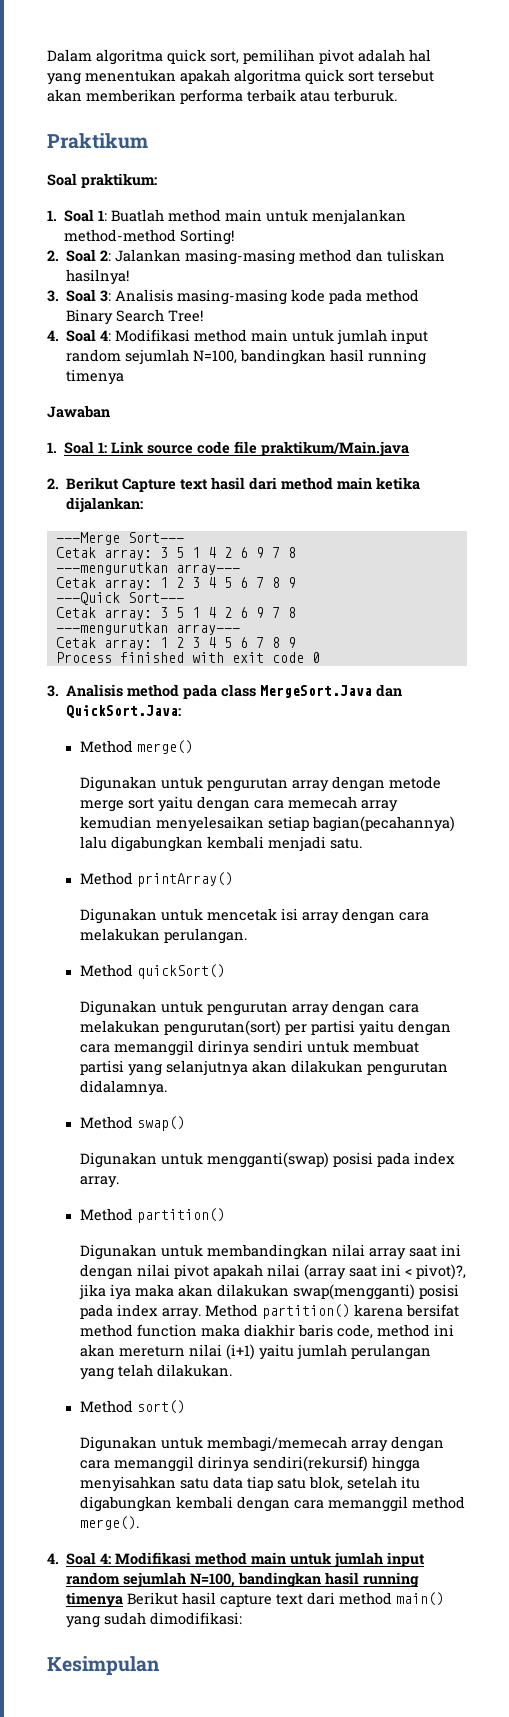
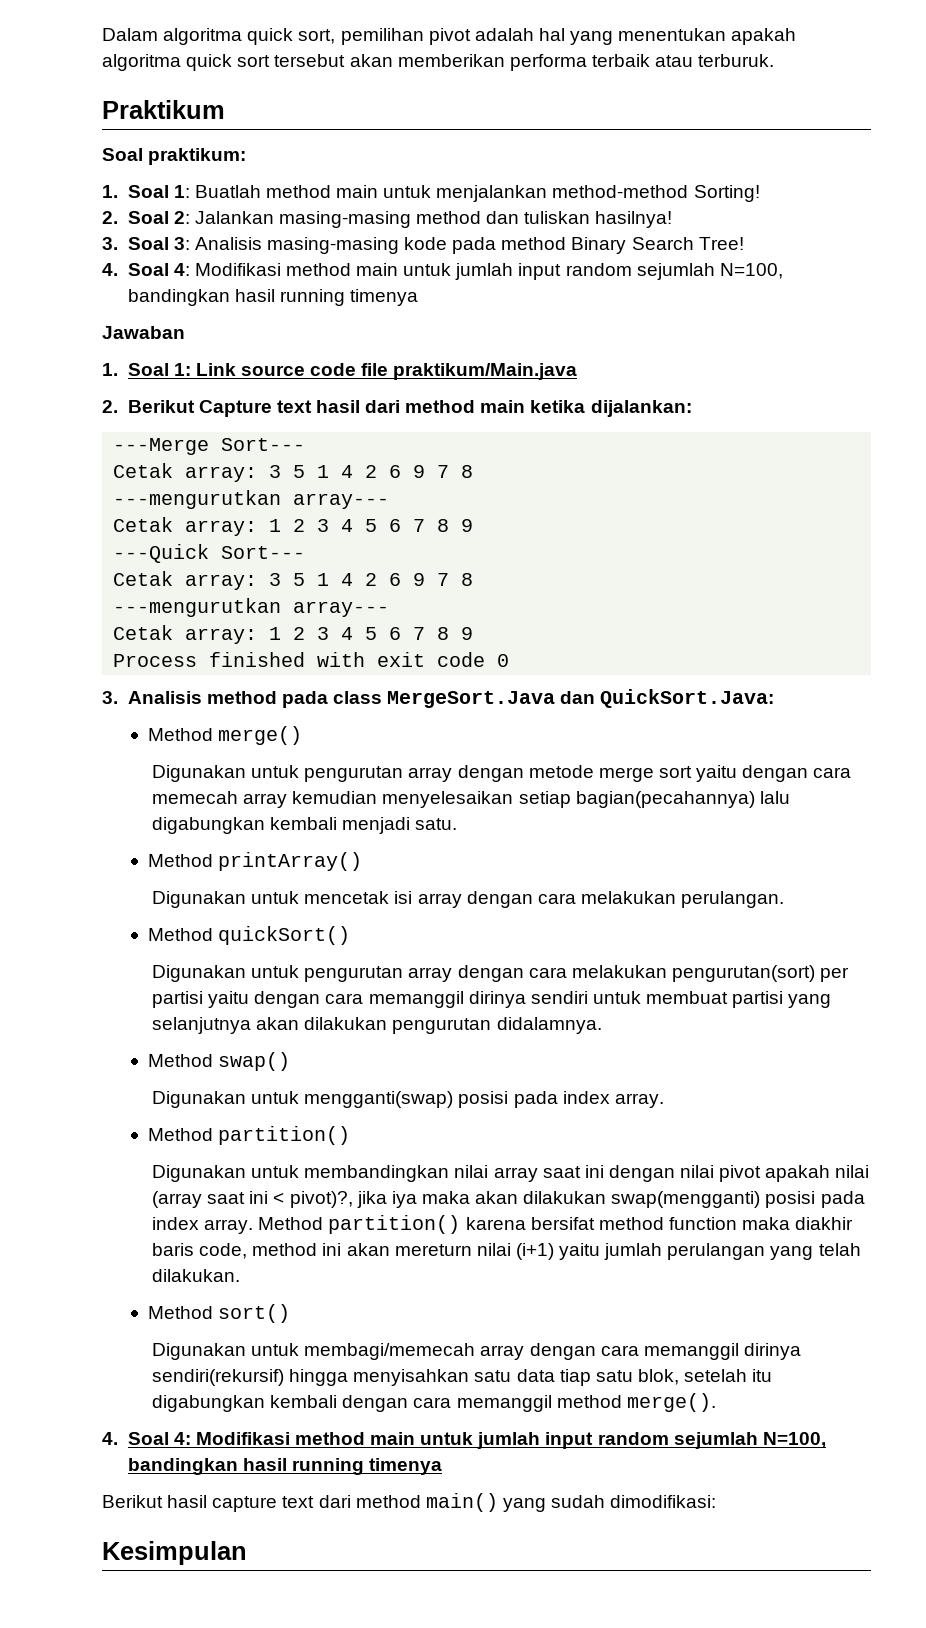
  Digunakan untuk membagi/memecah array dengan cara memanggil dirinya sendiri(rekursif) hingga menyisahkan satu data tiap satu blok, setelah itu digabungkan kembali dengan cara memanggil method merge().
- 4. Soal 4: Modifikasi method main untuk jumlah input random sejumlah N=100, bandingkan hasil running timenya Berikut hasil capture text dari method main() yang sudah dimodifikasi:
+ 4. Soal 4: Modifikasi method main untuk jumlah input random sejumlah N=100, bandingkan hasil running timenya
+ Berikut hasil capture text dari method main() yang sudah dimodifikasi:

